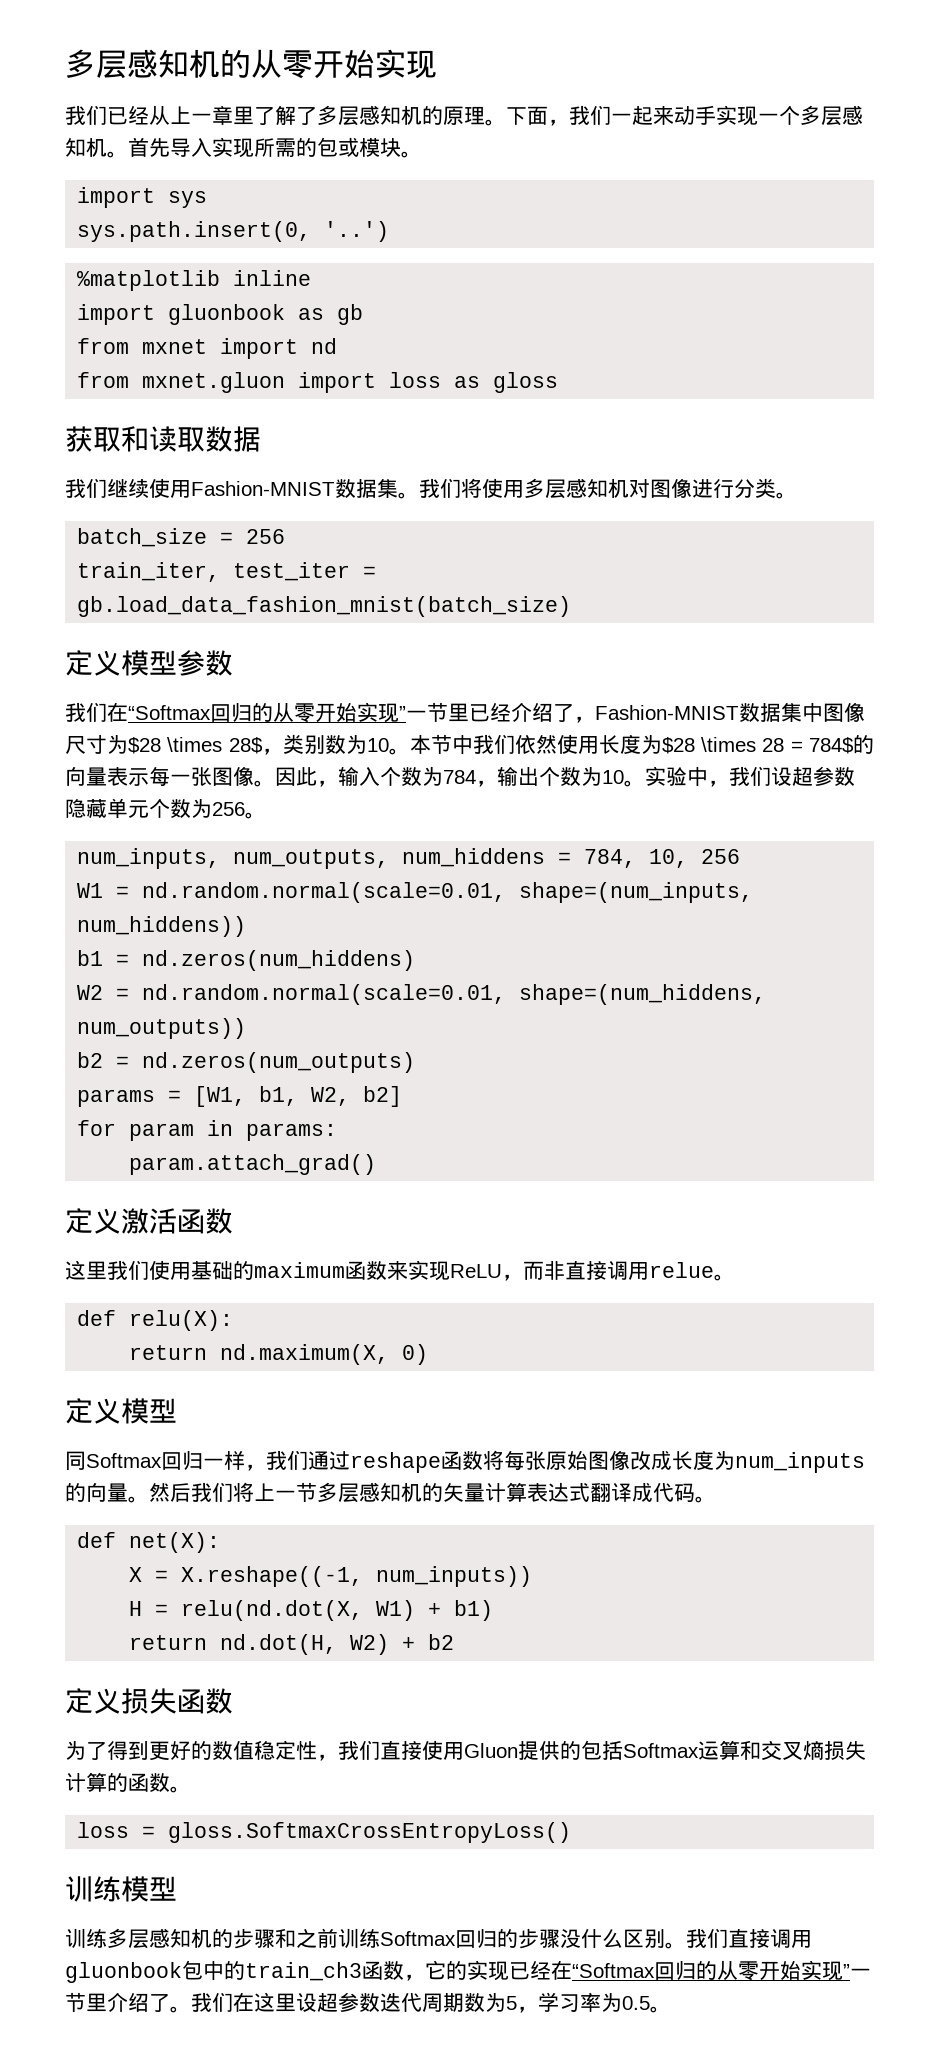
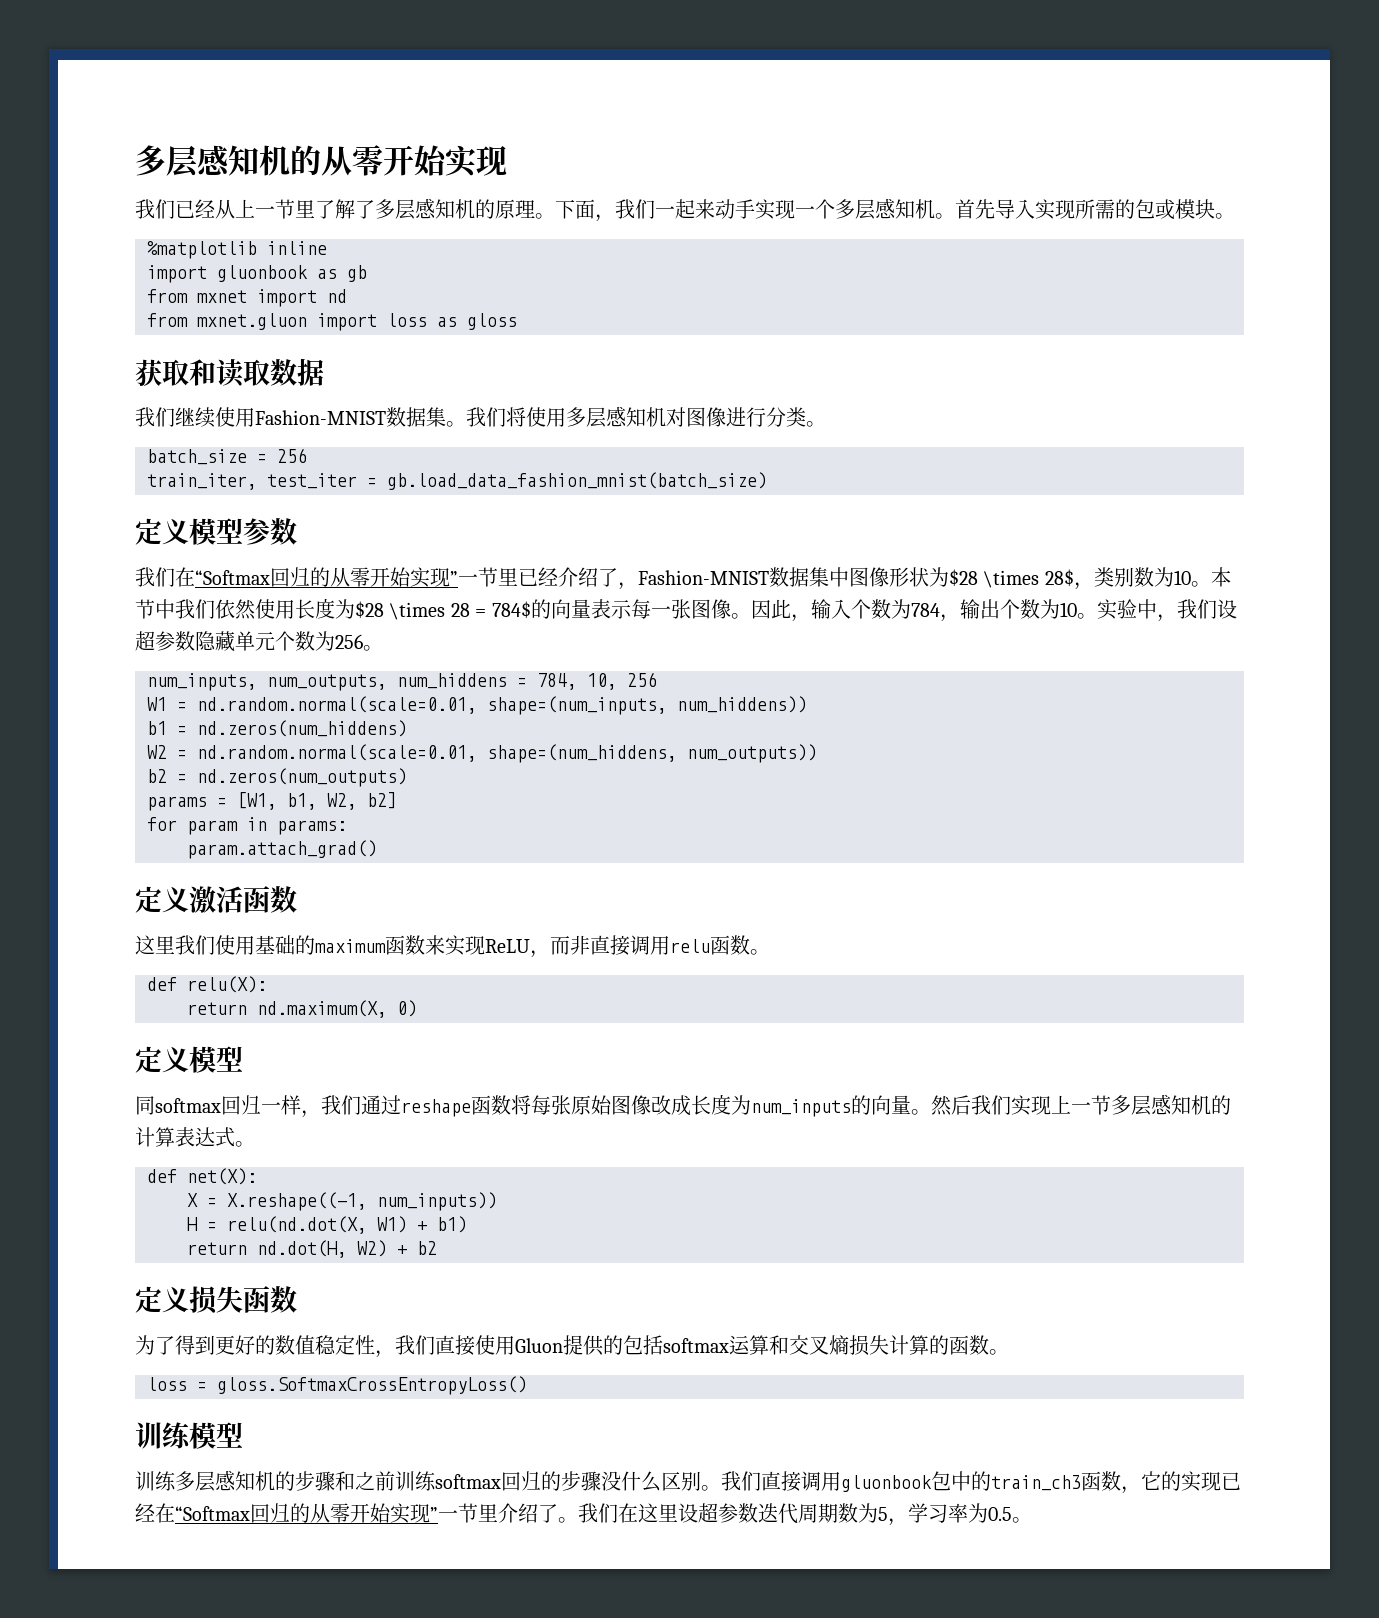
- 我们已经从上一章里了解了多层感知机的原理。
+ 我们已经从上一节里了解了多层感知机的原理。
- import sys
- sys.path.insert(0, '..')
- 我们在“Softmax回归的从零开始实现”一节里已经介绍了，Fashion-MNIST数据集中图像尺寸为$28 \times 28$，类别数为10。
+ 我们在“Softmax回归的从零开始实现”一节里已经介绍了，Fashion-MNIST数据集中图像形状为$28 \times 28$，类别数为10。
- 这里我们使用基础的maximum函数来实现ReLU，而非直接调用relue。
+ 这里我们使用基础的maximum函数来实现ReLU，而非直接调用relu函数。
- 同Softmax回归一样，我们通过reshape函数将每张原始图像改成长度为num_inputs的向量。
+ 同softmax回归一样，我们通过reshape函数将每张原始图像改成长度为num_inputs的向量。
- 然后我们将上一节多层感知机的矢量计算表达式翻译成代码。
+ 然后我们实现上一节多层感知机的计算表达式。
- 为了得到更好的数值稳定性，我们直接使用Gluon提供的包括Softmax运算和交叉熵损失计算的函数。
+ 为了得到更好的数值稳定性，我们直接使用Gluon提供的包括softmax运算和交叉熵损失计算的函数。
- 训练多层感知机的步骤和之前训练Softmax回归的步骤没什么区别。
+ 训练多层感知机的步骤和之前训练softmax回归的步骤没什么区别。

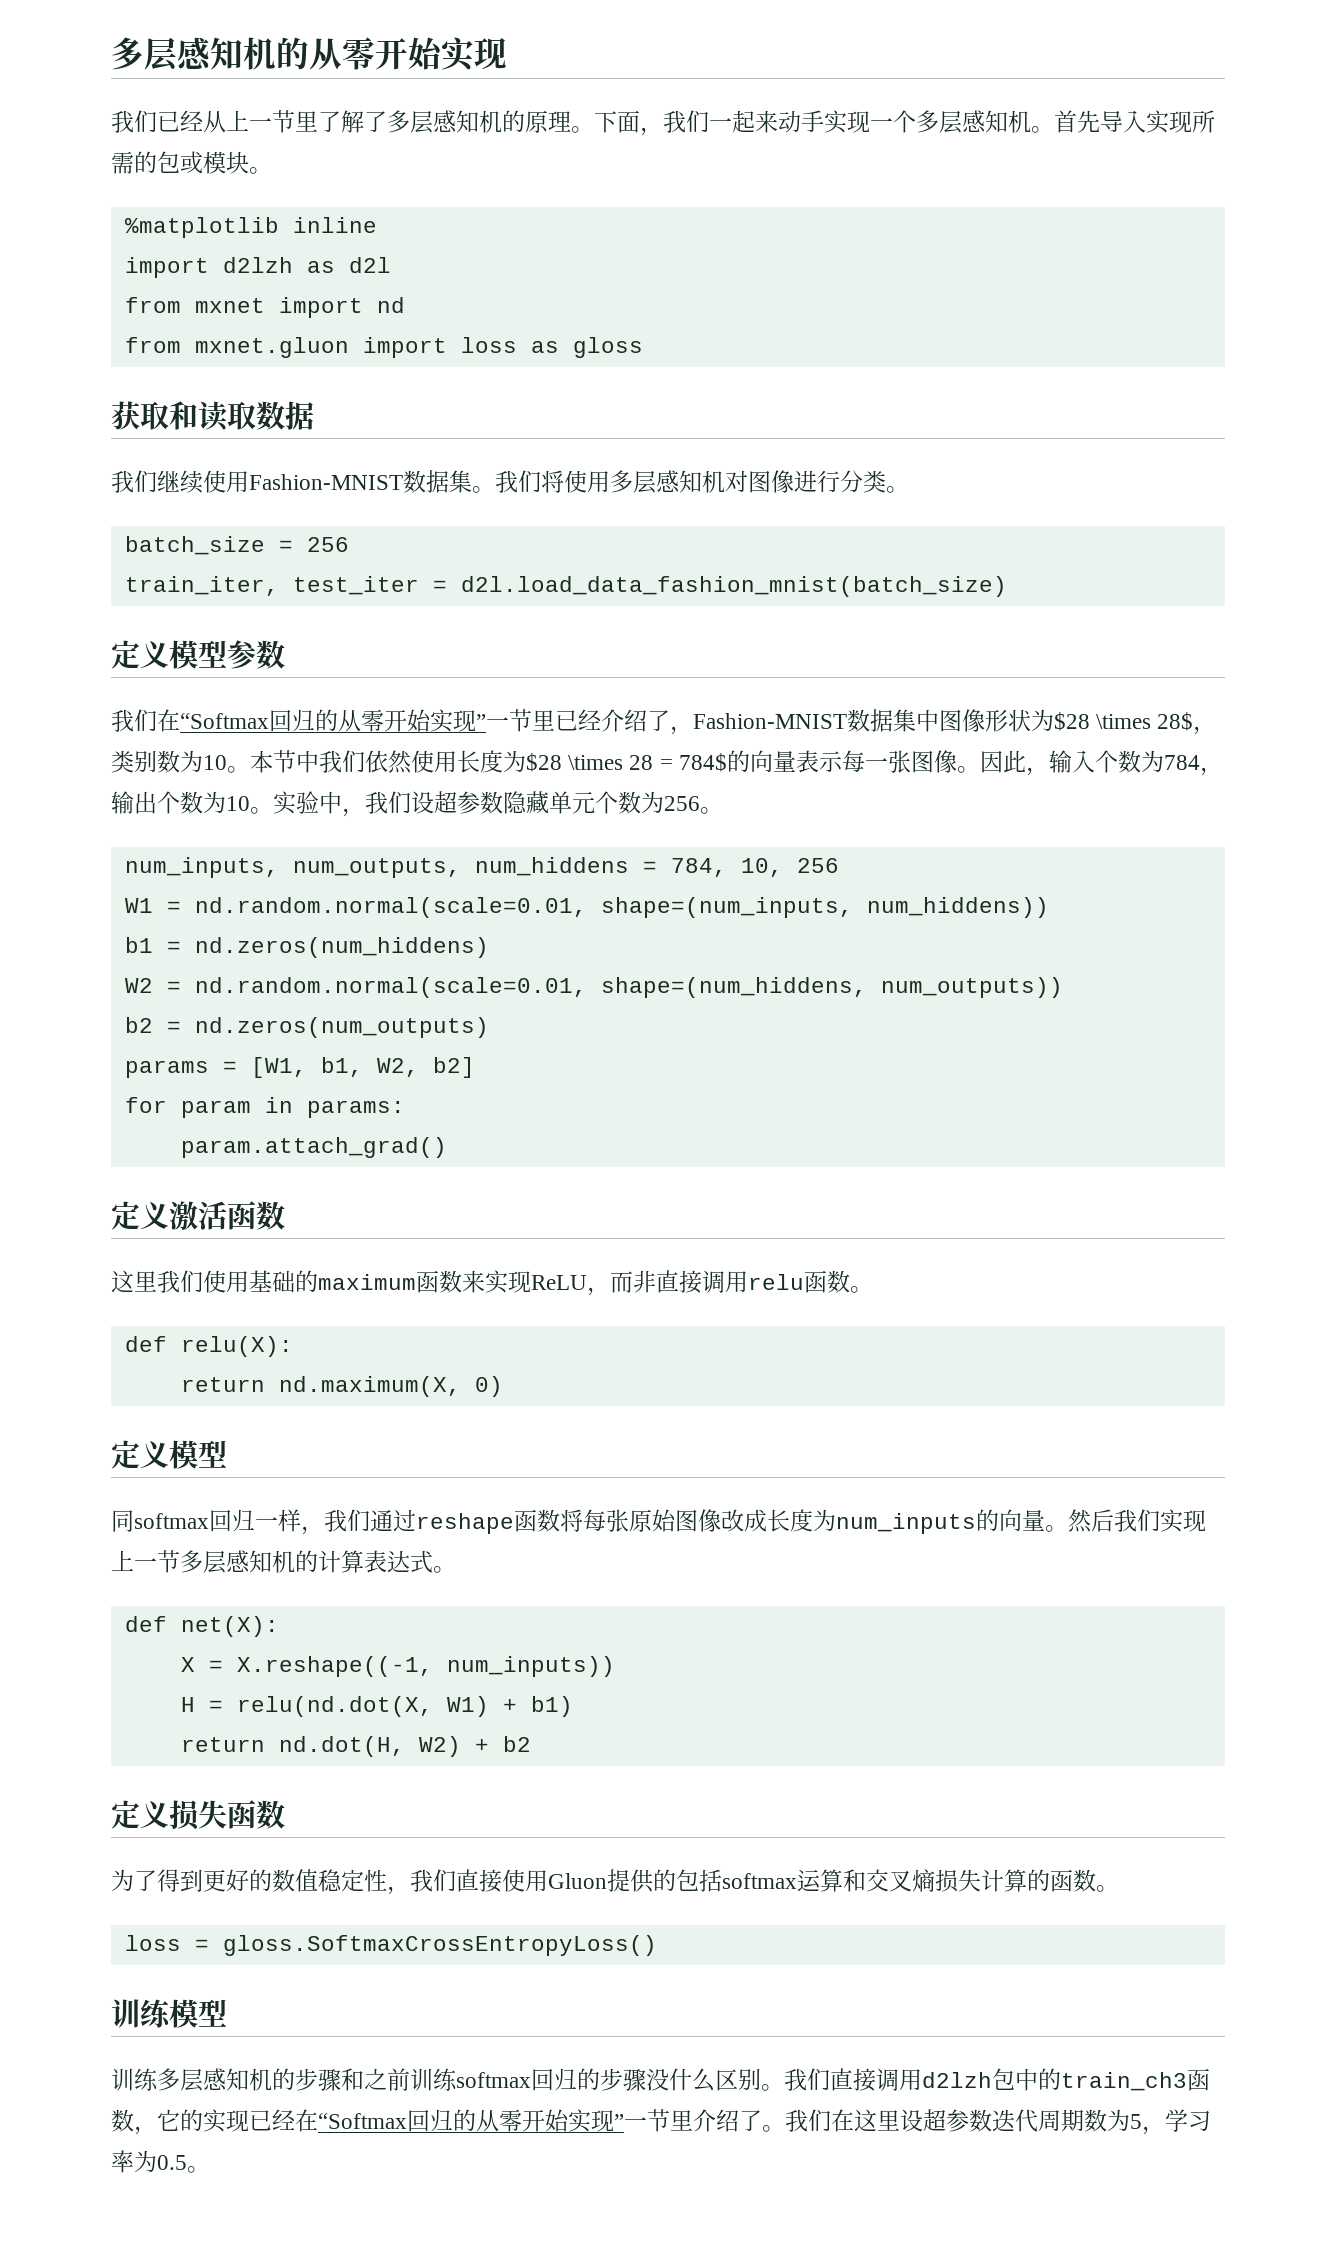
- import gluonbook as gb
+ import d2lzh as d2l
- train_iter, test_iter = gb.load_data_fashion_mnist(batch_size)
+ train_iter, test_iter = d2l.load_data_fashion_mnist(batch_size)
- 我们直接调用gluonbook包中的train_ch3函数，它的实现已经在“Softmax回归的从零开始实现”一节里介绍了。
+ 我们直接调用d2lzh包中的train_ch3函数，它的实现已经在“Softmax回归的从零开始实现”一节里介绍了。

